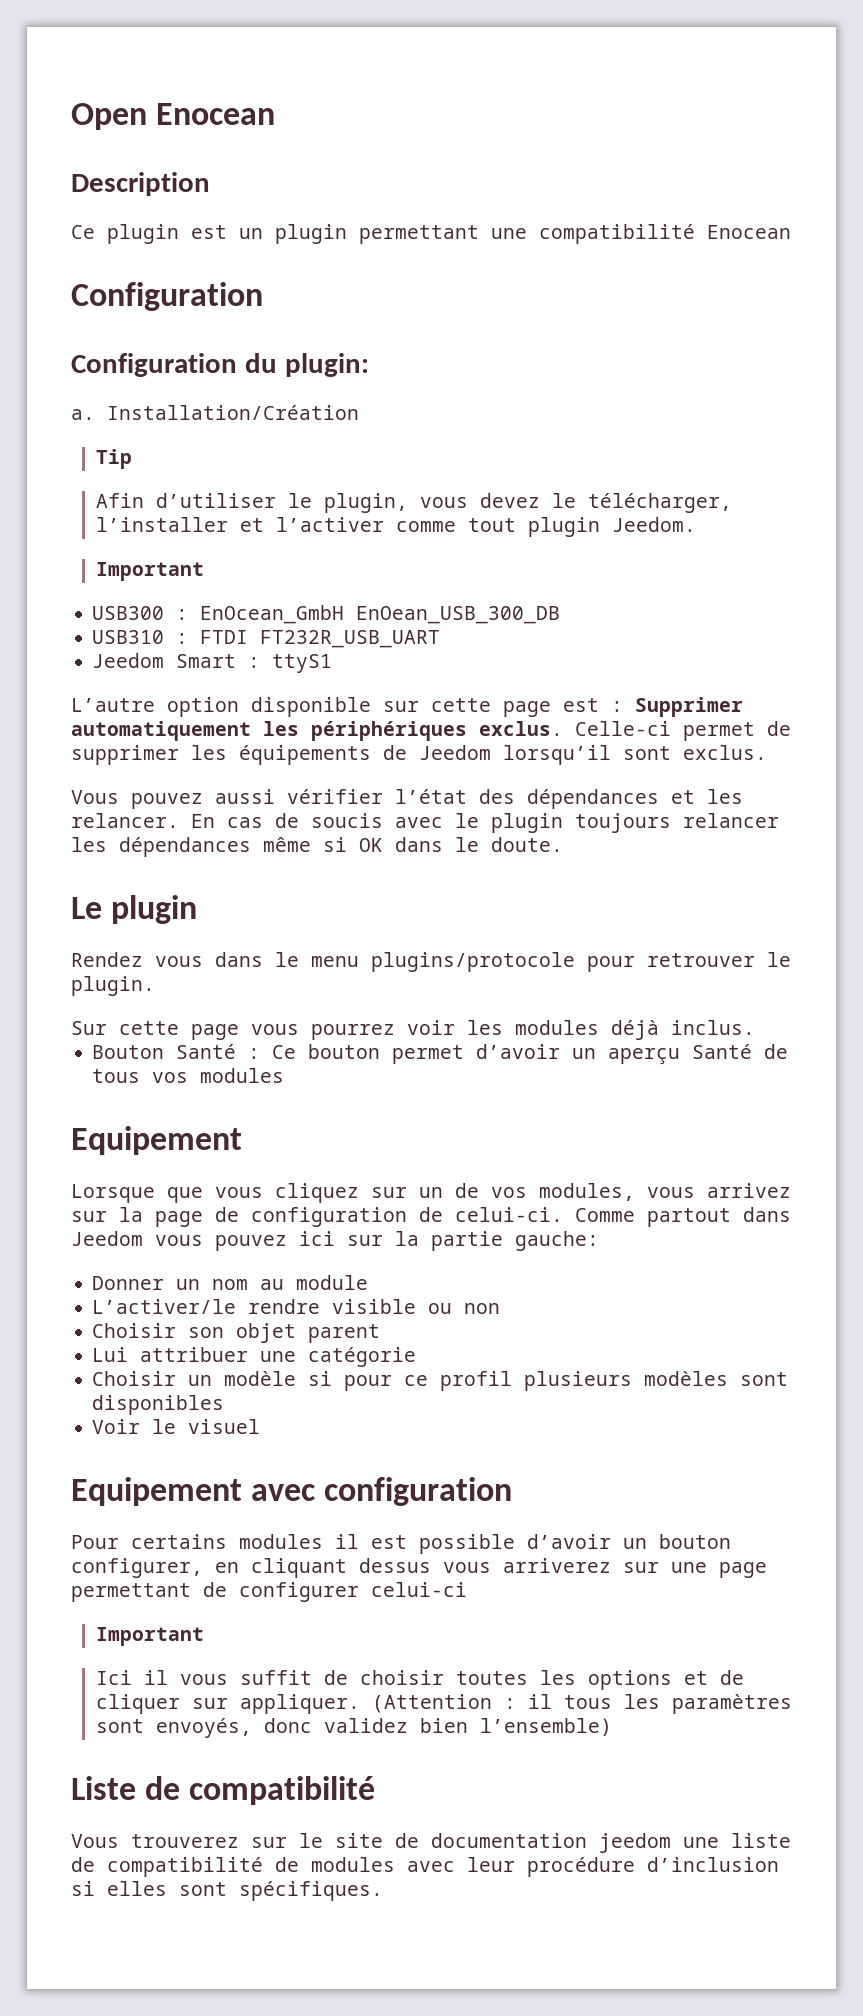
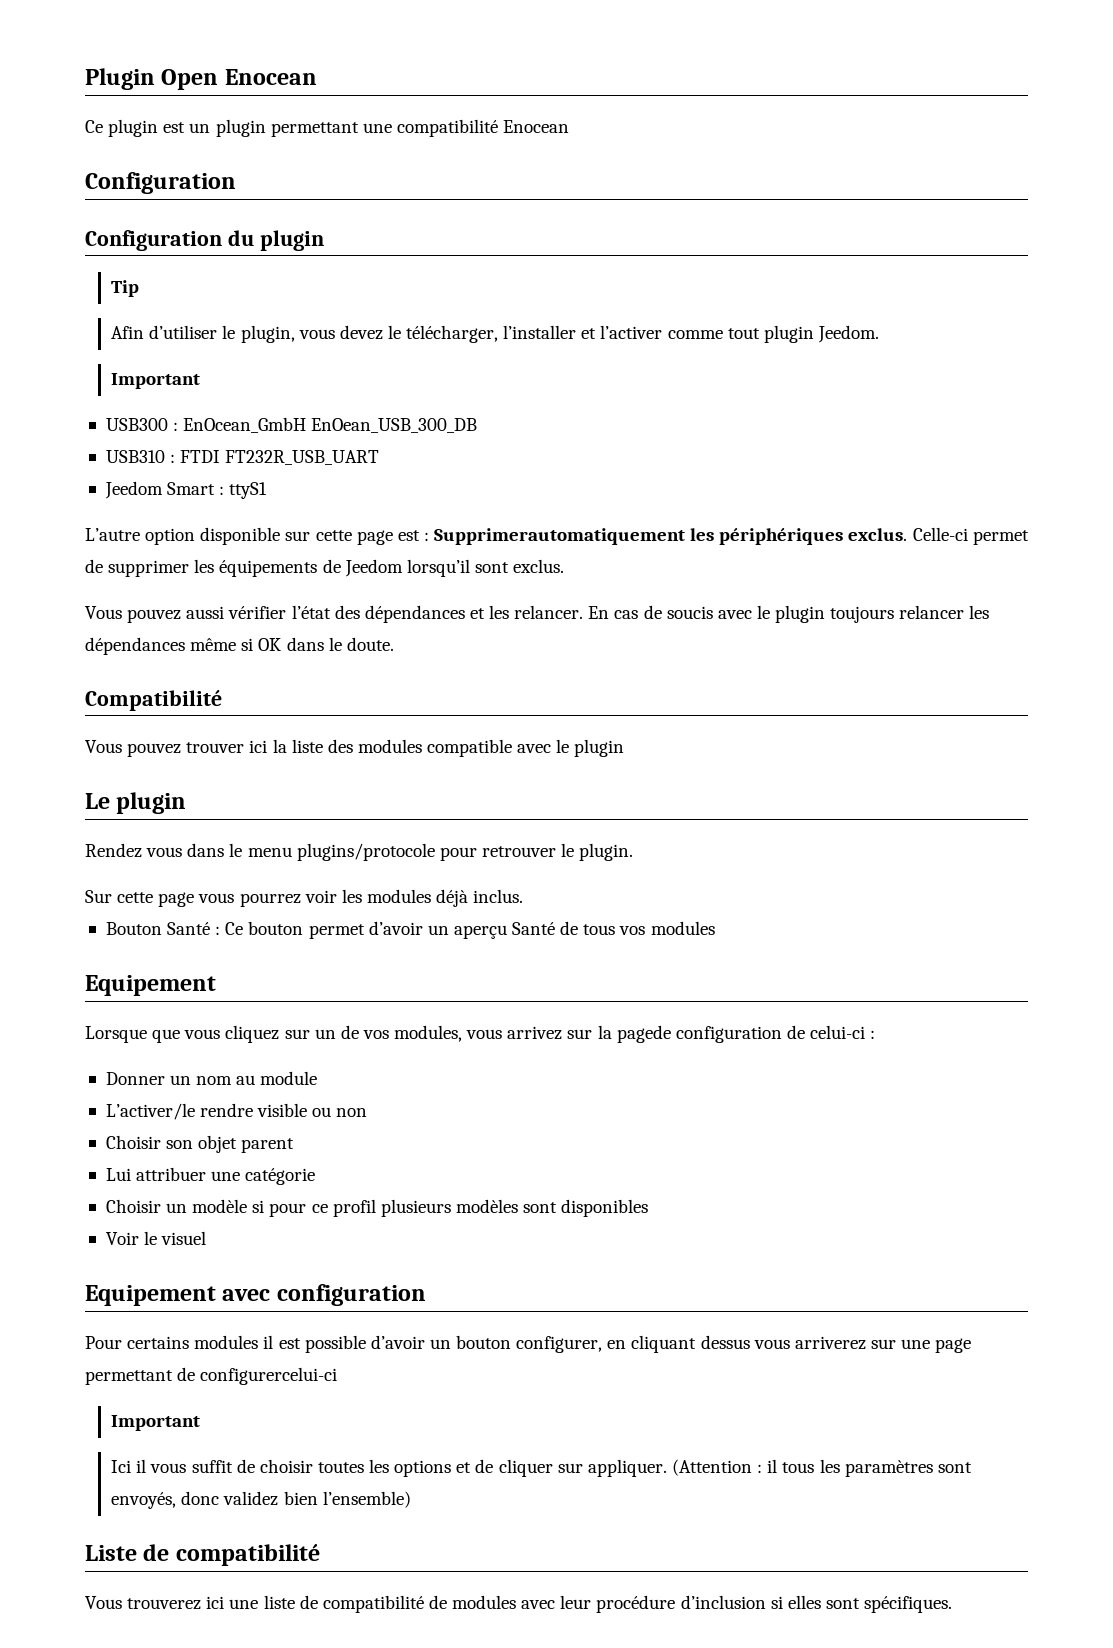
- Open Enocean
+ Plugin Open Enocean
- Description
- Configuration du plugin:
- a. Installation/Création
+ Configuration du plugin
- L’autre option disponible sur cette page est : Supprimer automatiquement les périphériques exclus.
+ L’autre option disponible sur cette page est : Supprimerautomatiquement les périphériques exclus.
+ Compatibilité
+ Vous pouvez trouver ici la liste des modules compatible avec le plugin
- Lorsque que vous cliquez sur un de vos modules, vous arrivez sur la page de configuration de celui-ci. Comme partout dans Jeedom vous pouvez ici sur la partie gauche:
+ Lorsque que vous cliquez sur un de vos modules, vous arrivez sur la pagede configuration de celui-ci :
- Pour certains modules il est possible d’avoir un bouton configurer, en cliquant dessus vous arriverez sur une page permettant de configurer celui-ci
+ Pour certains modules il est possible d’avoir un bouton configurer, en cliquant dessus vous arriverez sur une page permettant de configurercelui-ci
- Vous trouverez sur le site de documentation jeedom une liste de compatibilité de modules avec leur procédure d’inclusion si elles sont spécifiques.
+ Vous trouverez ici une liste de compatibilité de modules avec leur procédure d’inclusion si elles sont spécifiques.

